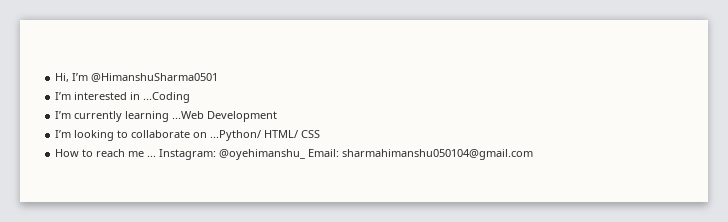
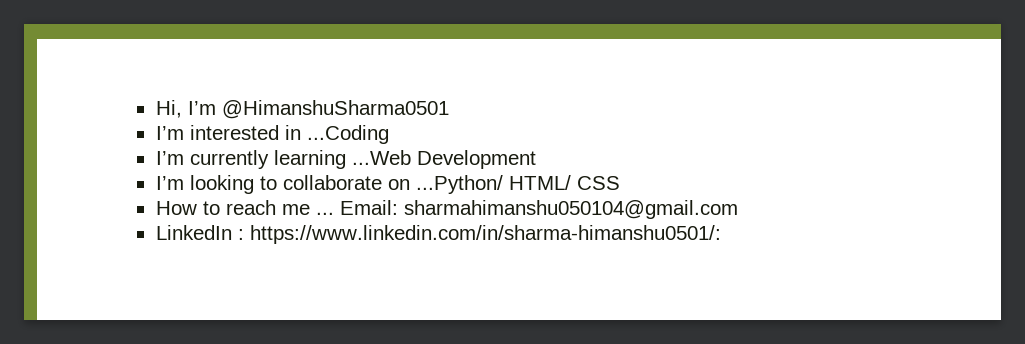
- Instagram: @oyehimanshu_ Email: sharmahimanshu050104@gmail.com
+ Email: sharmahimanshu050104@gmail.com
+ LinkedIn : https://www.linkedin.com/in/sharma-himanshu0501/:

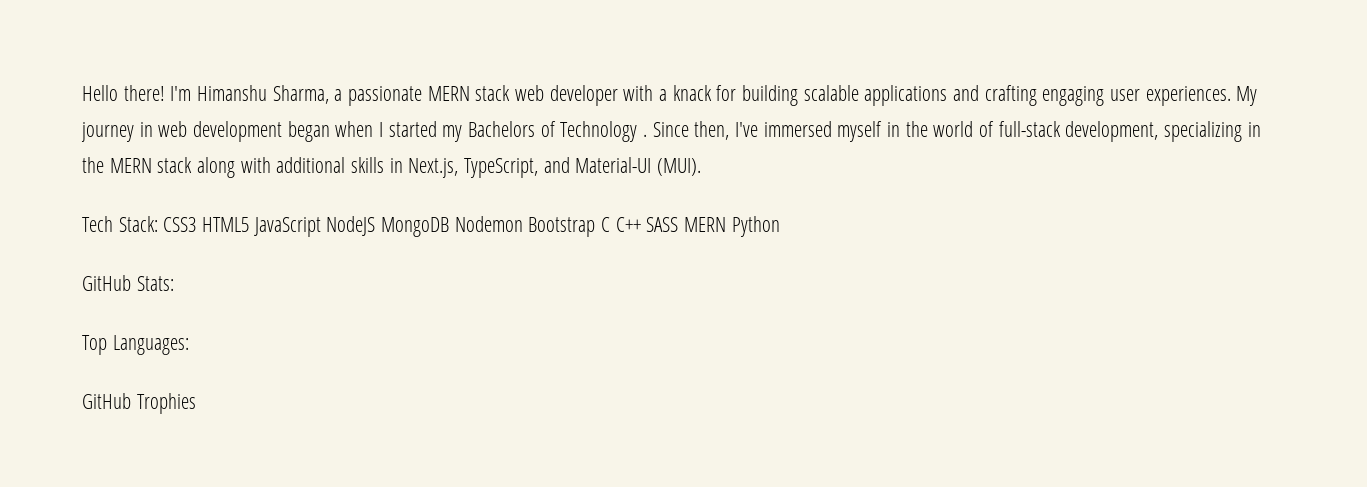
- Hi, I’m @HimanshuSharma0501
- I’m interested in ...Coding
- I’m currently learning ...Web Development
- I’m looking to collaborate on ...Python/ HTML/ CSS
- How to reach me ... Email: sharmahimanshu050104@gmail.com
- LinkedIn : https://www.linkedin.com/in/sharma-himanshu0501/:
+ Hello there! I'm Himanshu Sharma, a passionate MERN stack web developer with a knack for building scalable applications and crafting engaging user experiences. My journey in web development began when I started my Bachelors of Technology . Since then, I've immersed myself in the world of full-stack development, specializing in the MERN stack along with additional skills in Next.js, TypeScript, and Material-UI (MUI).
+ Tech Stack: CSS3 HTML5 JavaScript NodeJS MongoDB Nodemon Bootstrap C C++ SASS MERN Python
+ GitHub Stats:
+ Top Languages:
+ GitHub Trophies

